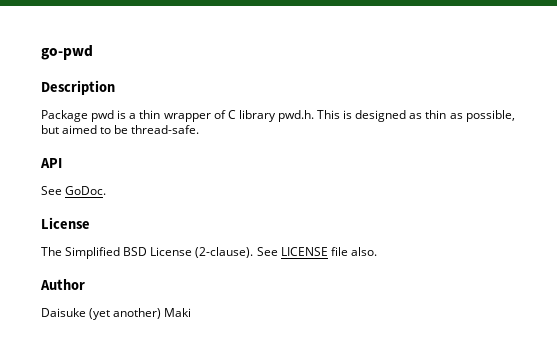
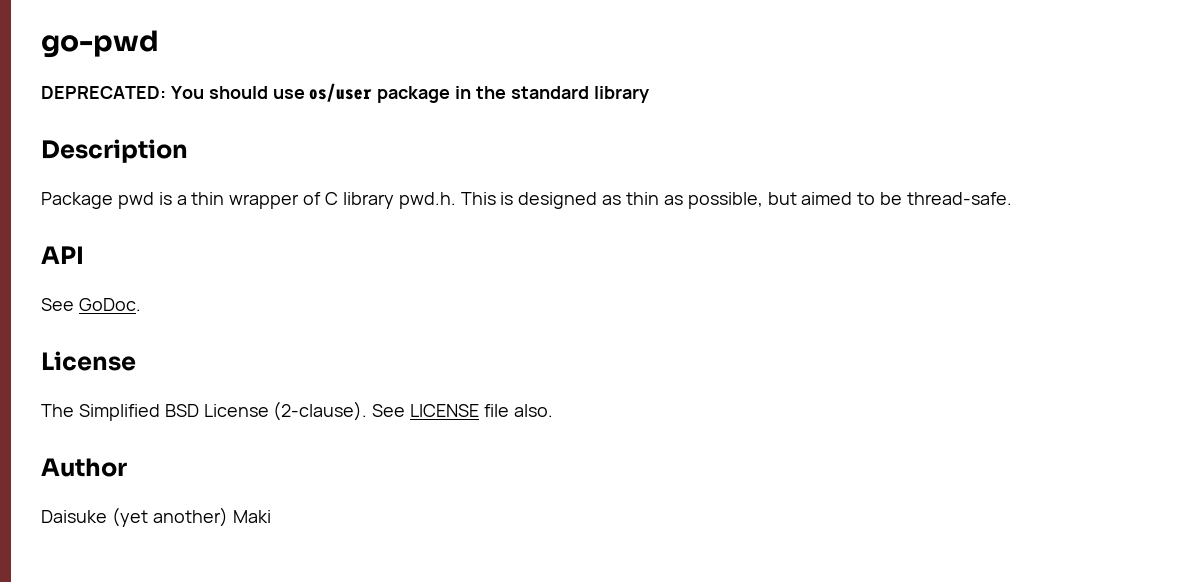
+ DEPRECATED: You should use os/user package in the standard library

